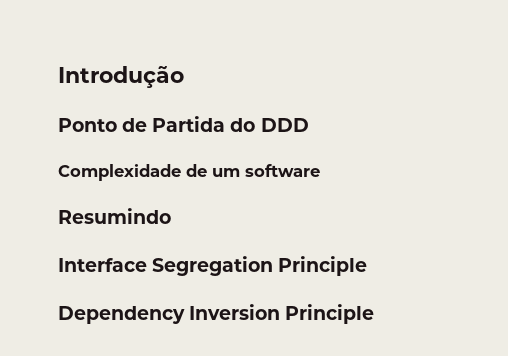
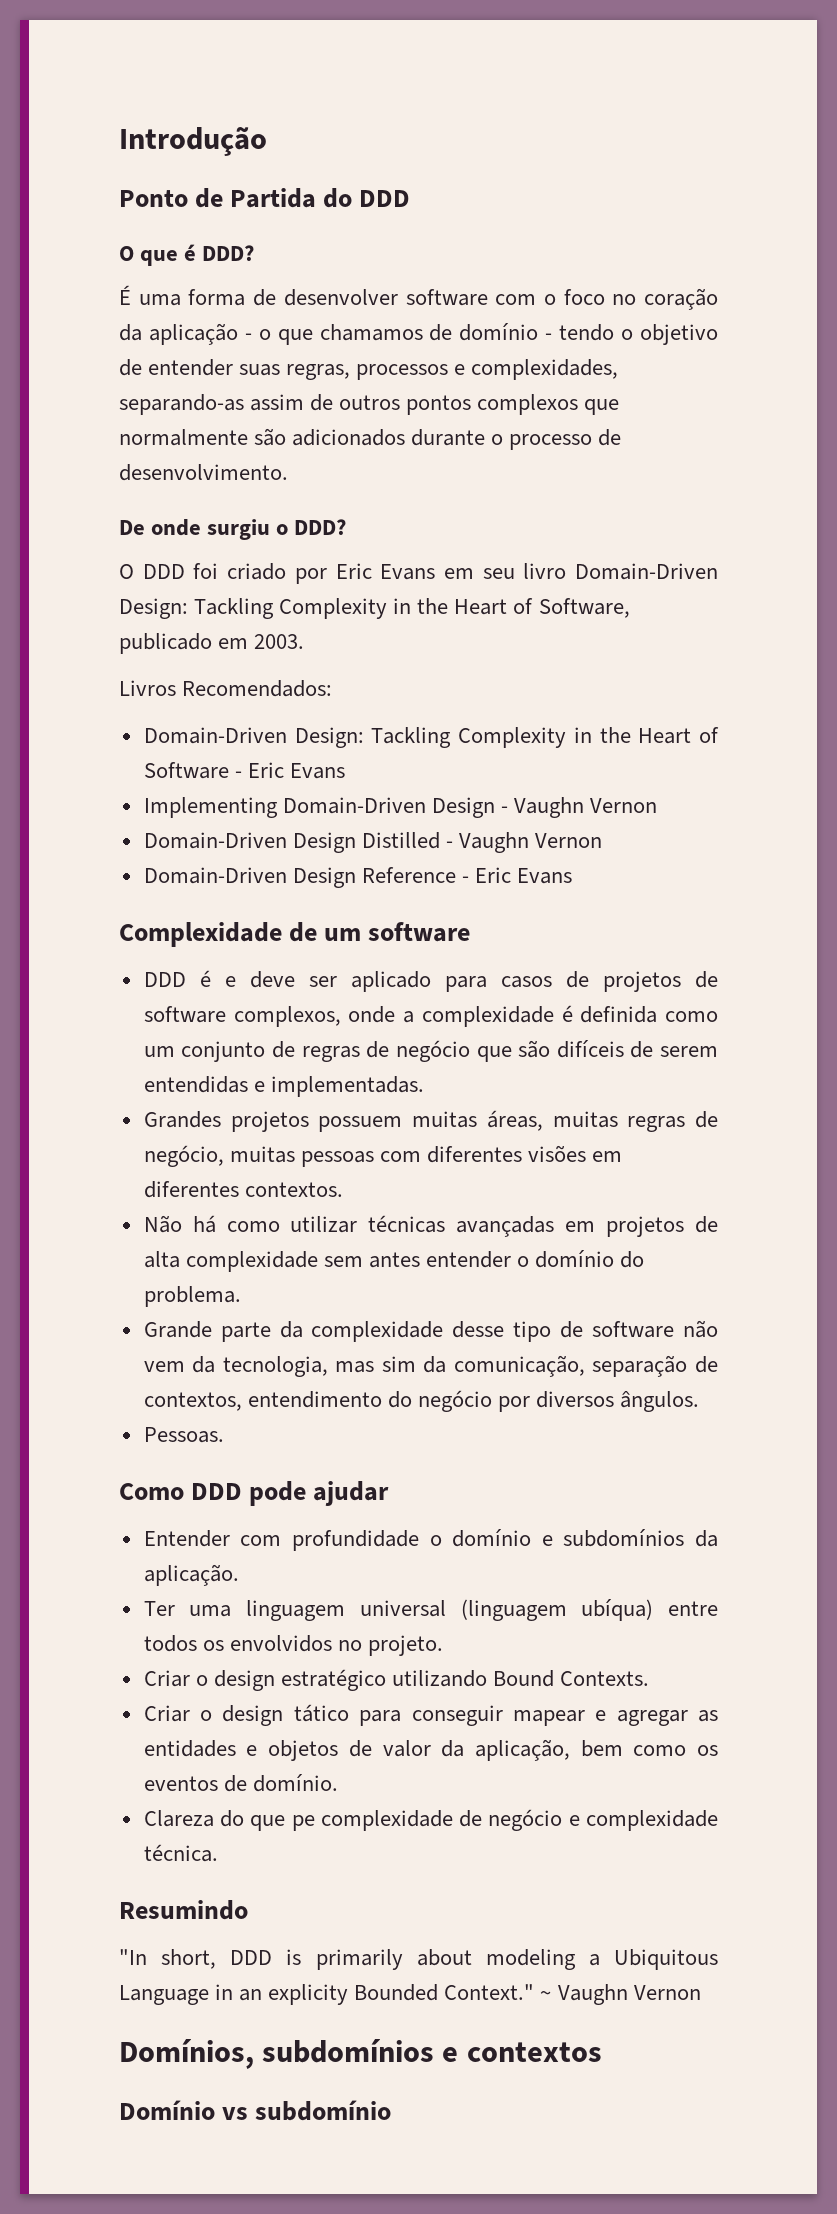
+ O que é DDD?
+ É uma forma de desenvolver software com o foco no coração da aplicação - o que chamamos de domínio - tendo o objetivo de entender suas regras, processos e complexidades, separando-as assim de outros pontos complexos que normalmente são adicionados durante o processo de desenvolvimento.
+ De onde surgiu o DDD?
+ O DDD foi criado por Eric Evans em seu livro Domain-Driven Design: Tackling Complexity in the Heart of Software, publicado em 2003.
+ Livros Recomendados:
+ Domain-Driven Design: Tackling Complexity in the Heart of Software - Eric Evans
+ Implementing Domain-Driven Design - Vaughn Vernon
+ Domain-Driven Design Distilled - Vaughn Vernon
+ Domain-Driven Design Reference - Eric Evans
  Complexidade de um software
+ DDD é e deve ser aplicado para casos de projetos de software complexos, onde a complexidade é definida como um conjunto de regras de negócio que são difíceis de serem entendidas e implementadas.
+ Grandes projetos possuem muitas áreas, muitas regras de negócio, muitas pessoas com diferentes visões em diferentes contextos.
+ Não há como utilizar técnicas avançadas em projetos de alta complexidade sem antes entender o domínio do problema.
+ Grande parte da complexidade desse tipo de software não vem da tecnologia, mas sim da comunicação, separação de contextos, entendimento do negócio por diversos ângulos.
+ Pessoas.
+ Como DDD pode ajudar
+ Entender com profundidade o domínio e subdomínios da aplicação.
+ Ter uma linguagem universal (linguagem ubíqua) entre todos os envolvidos no projeto.
+ Criar o design estratégico utilizando Bound Contexts.
+ Criar o design tático para conseguir mapear e agregar as entidades e objetos de valor da aplicação, bem como os eventos de domínio.
+ Clareza do que pe complexidade de negócio e complexidade técnica.
  Resumindo
- Interface Segregation Principle
- Dependency Inversion Principle
+ "In short, DDD is primarily about modeling a Ubiquitous Language in an explicity Bounded Context." ~ Vaughn Vernon
+ Domínios, subdomínios e contextos
+ Domínio vs subdomínio

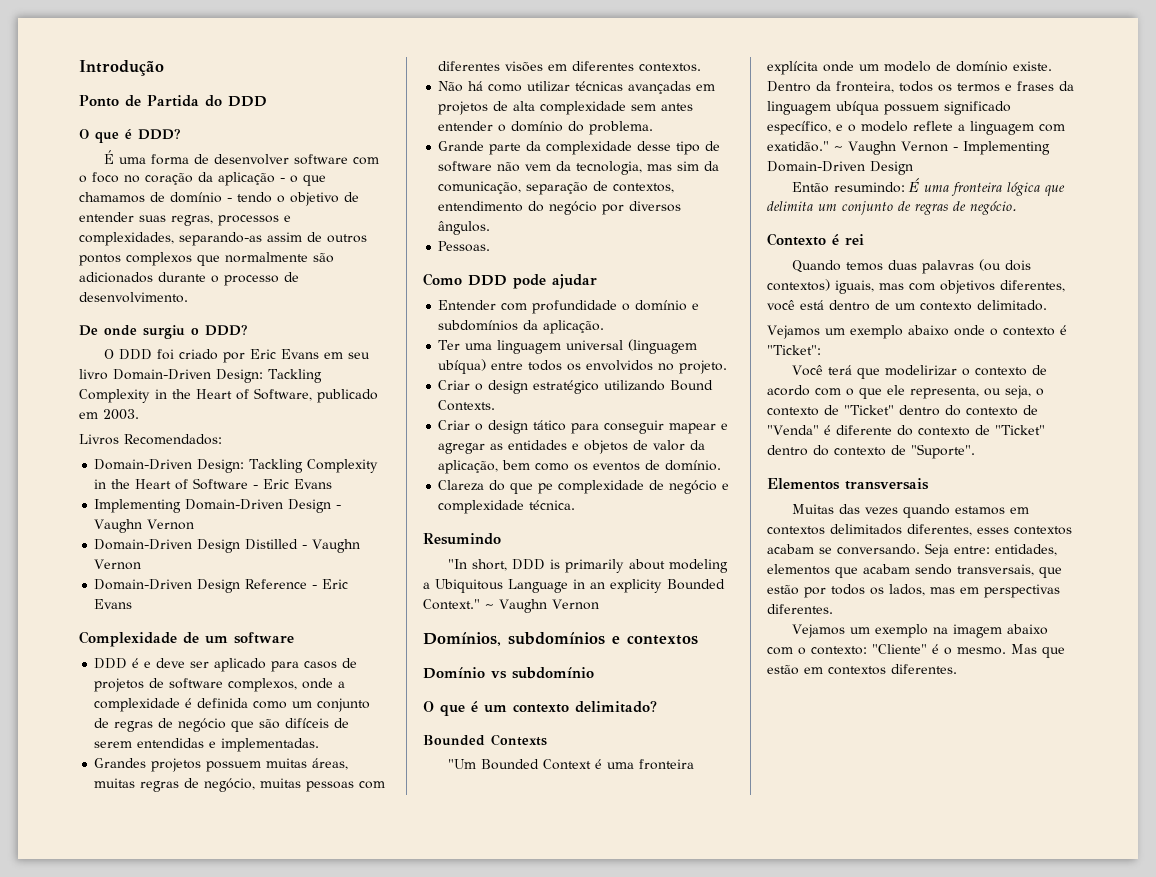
+ O que é um contexto delimitado?
+ Bounded Contexts
+ "Um Bounded Context é uma fronteira explícita onde um modelo de domínio existe. Dentro da fronteira, todos os termos e frases da linguagem ubíqua possuem significado específico, e o modelo reflete a linguagem com exatidão." ~ Vaughn Vernon - Implementing Domain-Driven Design
+ Então resumindo: É uma fronteira lógica que delimita um conjunto de regras de negócio.
+ Contexto é rei
+ Quando temos duas palavras (ou dois contextos) iguais, mas com objetivos diferentes, você está dentro de um contexto delimitado.
+ Vejamos um exemplo abaixo onde o contexto é "Ticket":
+ Você terá que modelirizar o contexto de acordo com o que ele representa, ou seja, o contexto de "Ticket" dentro do contexto de "Venda" é diferente do contexto de "Ticket" dentro do contexto de "Suporte".
+ Elementos transversais
+ Muitas das vezes quando estamos em contextos delimitados diferentes, esses contextos acabam se conversando. Seja entre: entidades, elementos que acabam sendo transversais, que estão por todos os lados, mas em perspectivas diferentes.
+ Vejamos um exemplo na imagem abaixo com o contexto: "Cliente" é o mesmo. Mas que estão em contextos diferentes.

